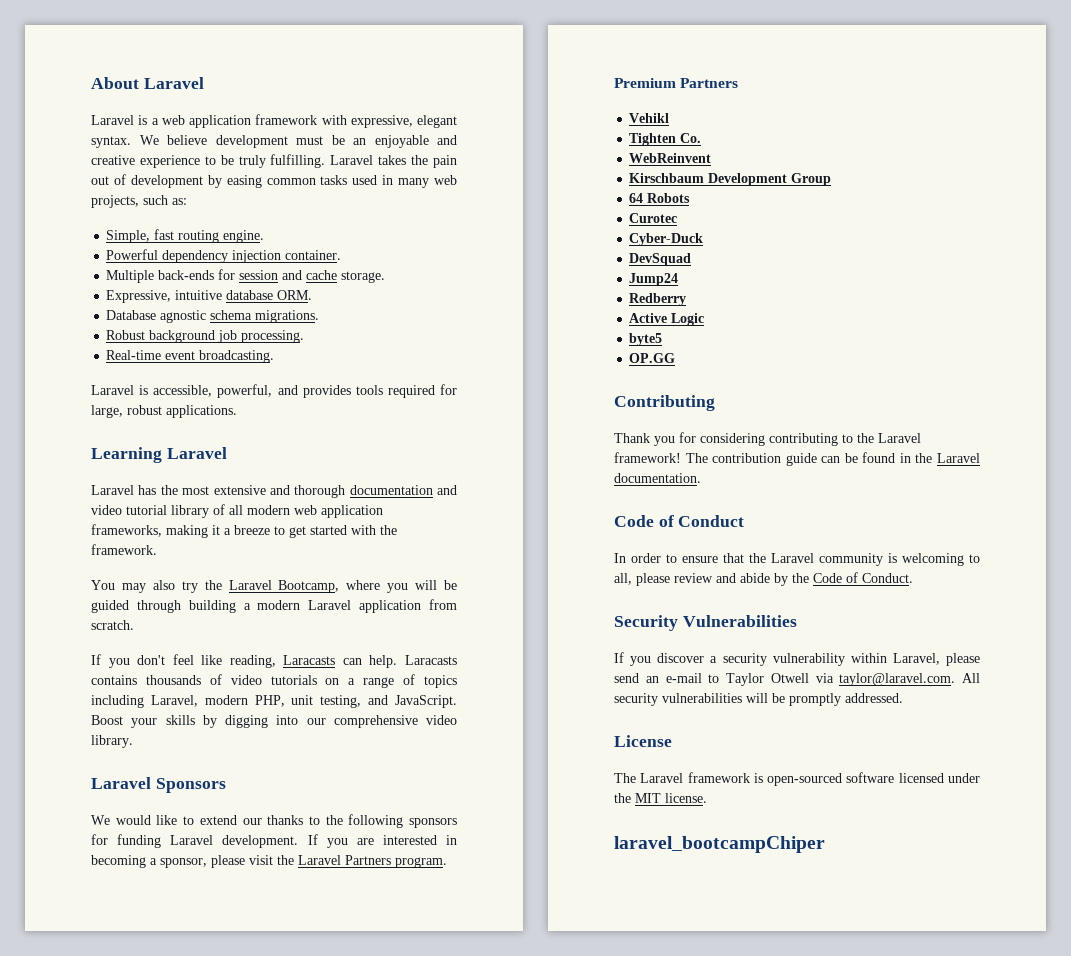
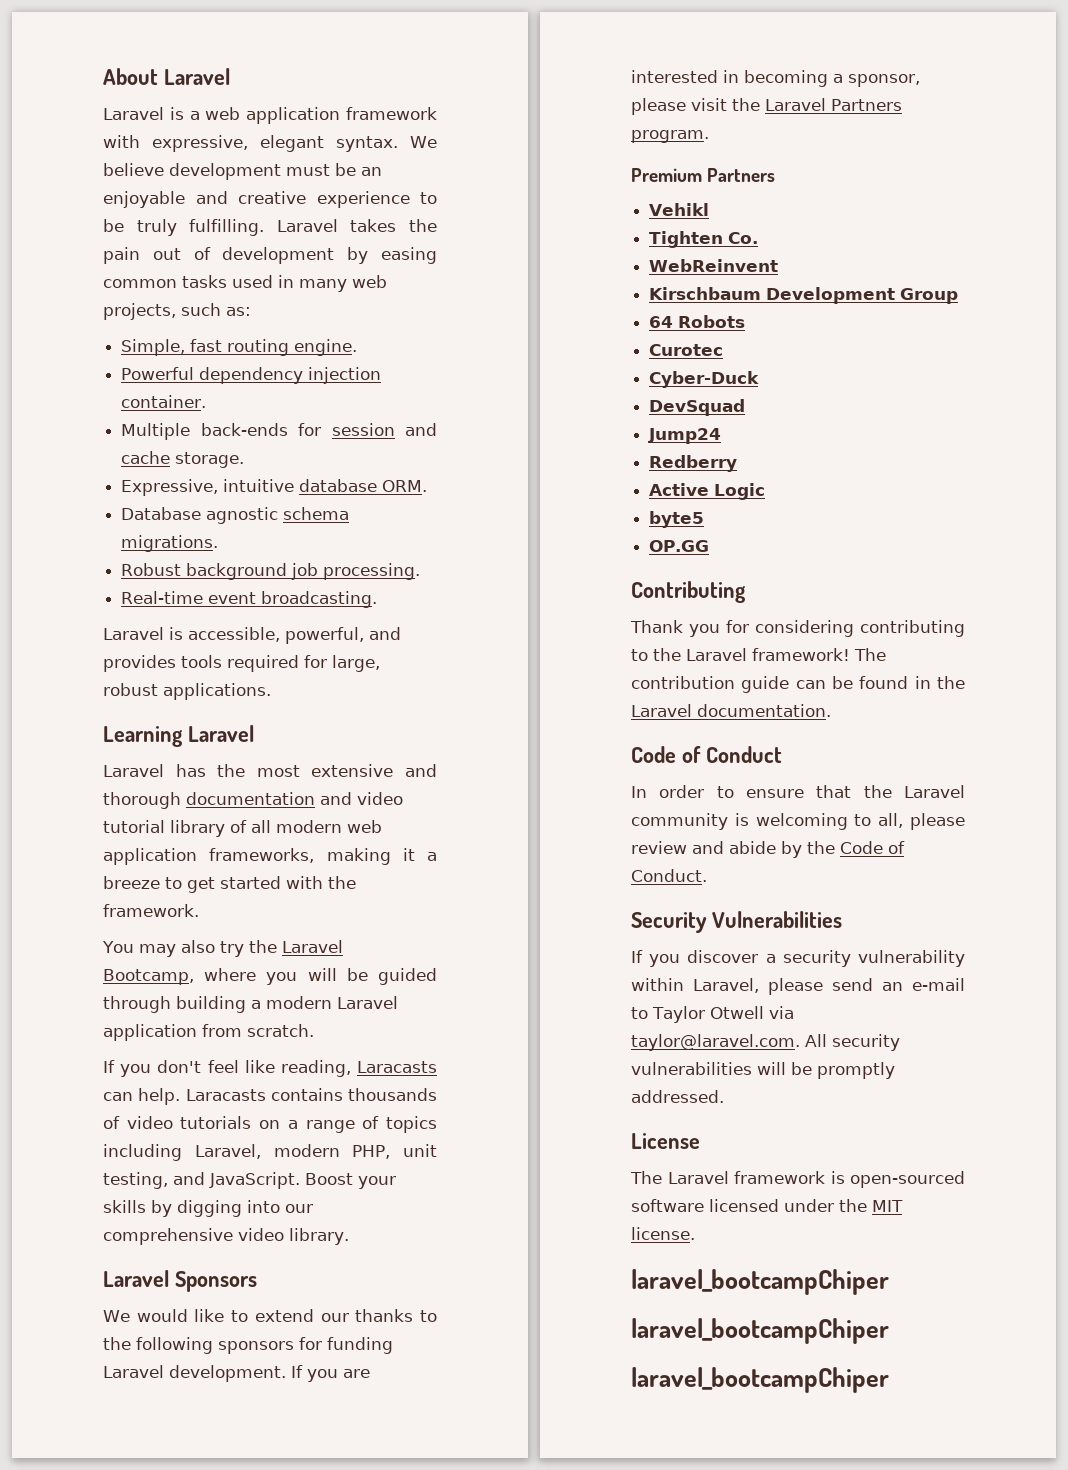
  The Laravel framework is open-sourced software licensed under the MIT license.
+ laravel_bootcampChiper
+ laravel_bootcampChiper

